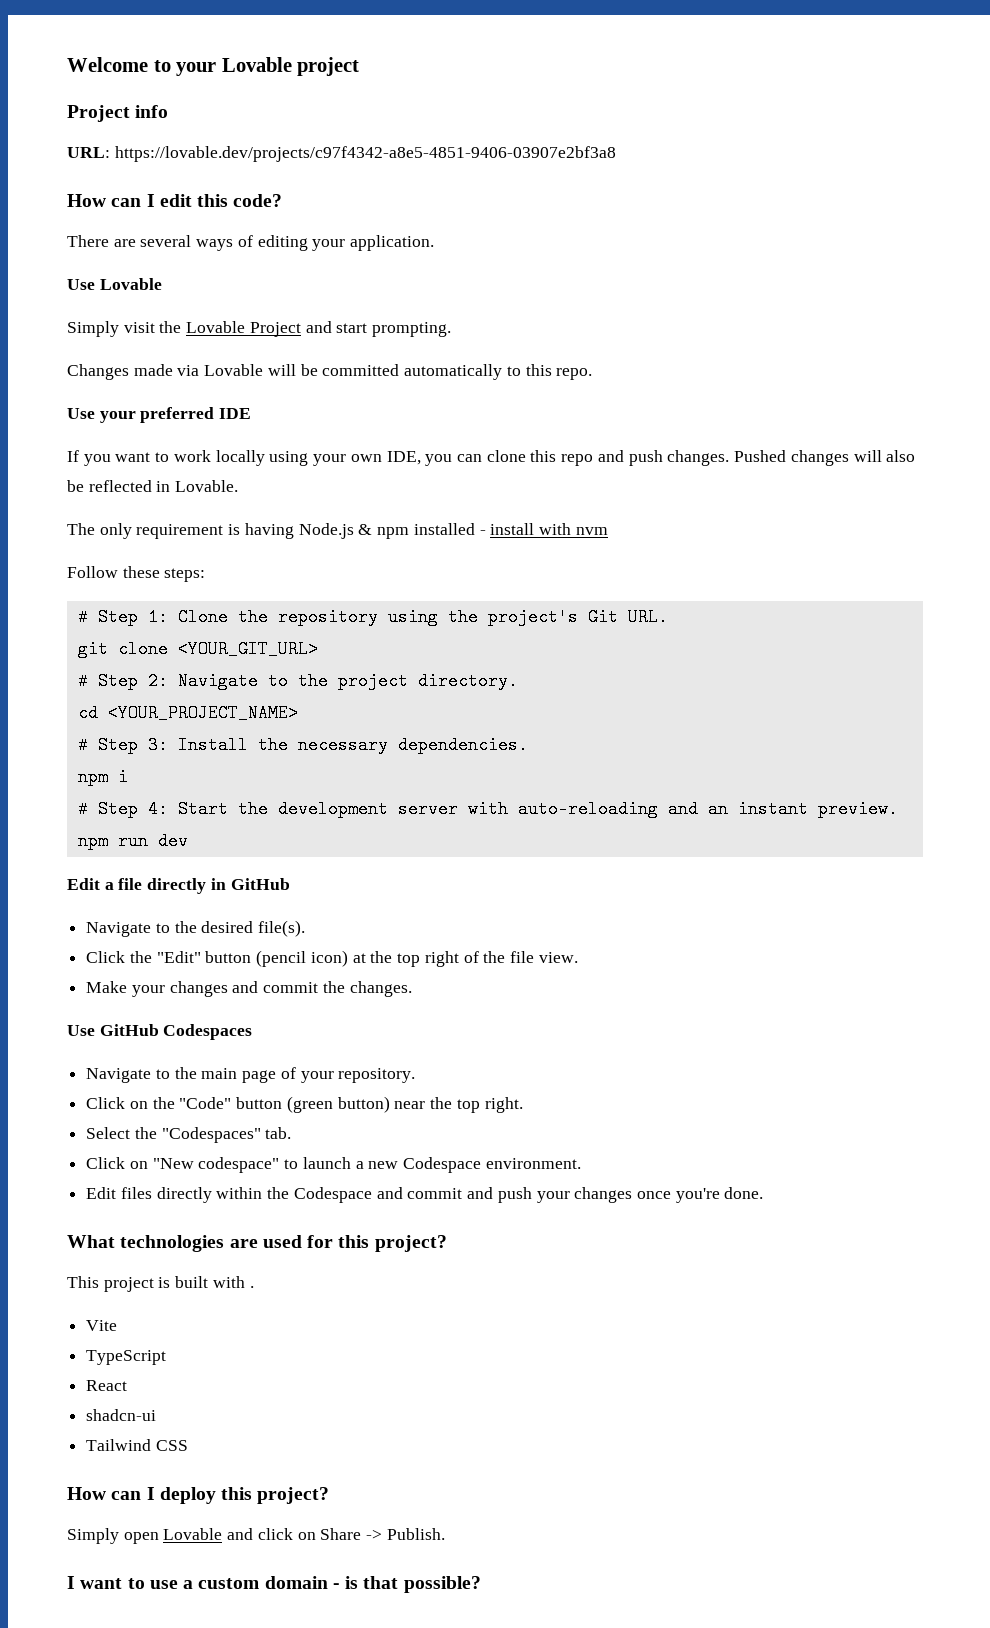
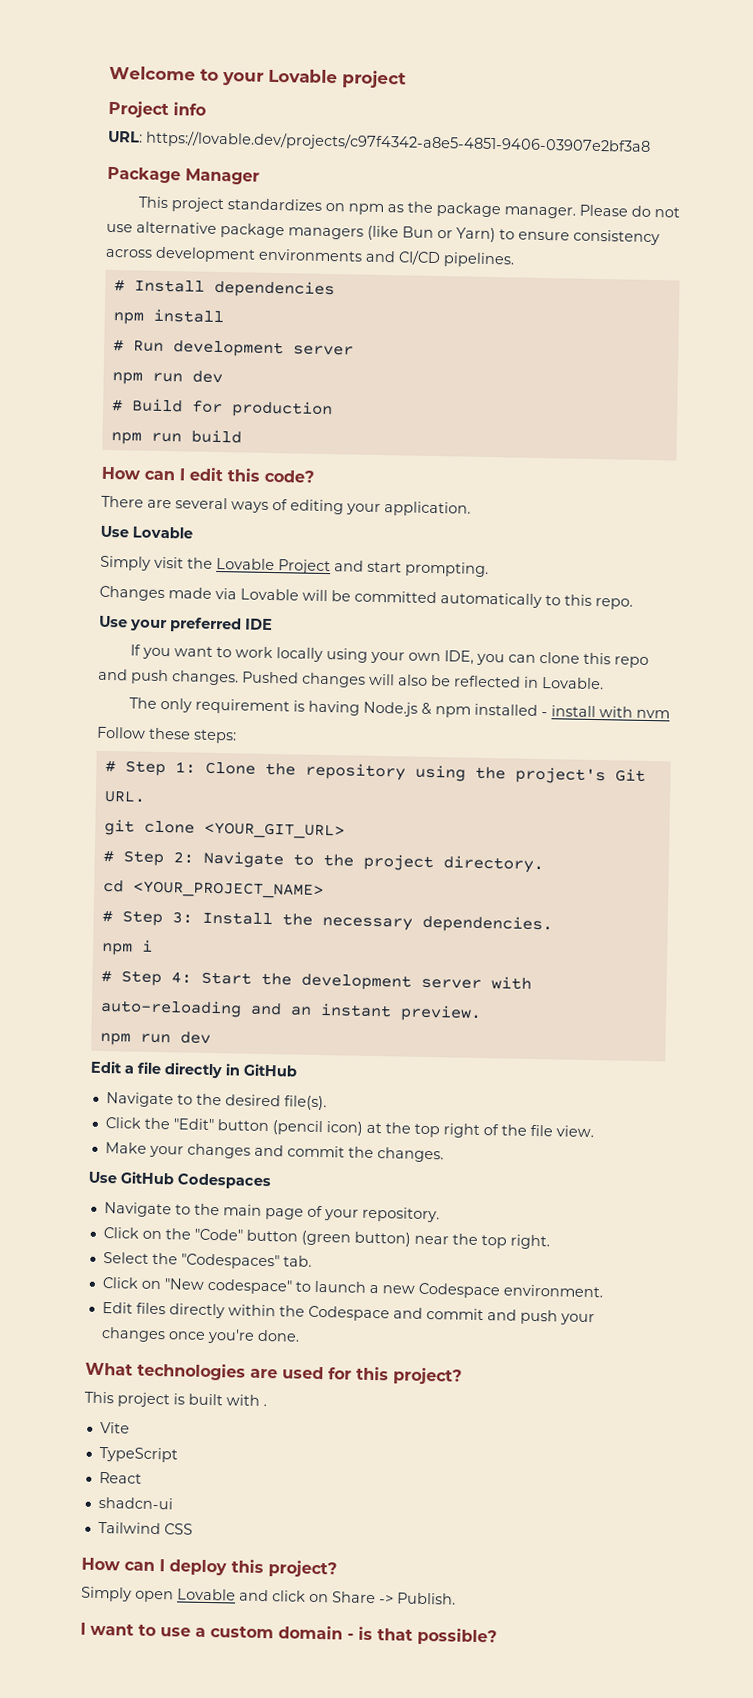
+ Package Manager
+ This project standardizes on npm as the package manager. Please do not use alternative package managers (like Bun or Yarn) to ensure consistency across development environments and CI/CD pipelines.
+ # Install dependencies
+ npm install
+ # Run development server
+ npm run dev
+ # Build for production
+ npm run build

